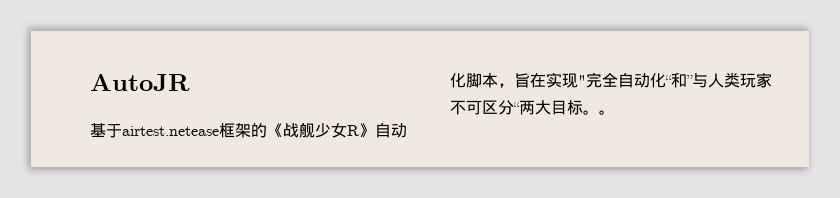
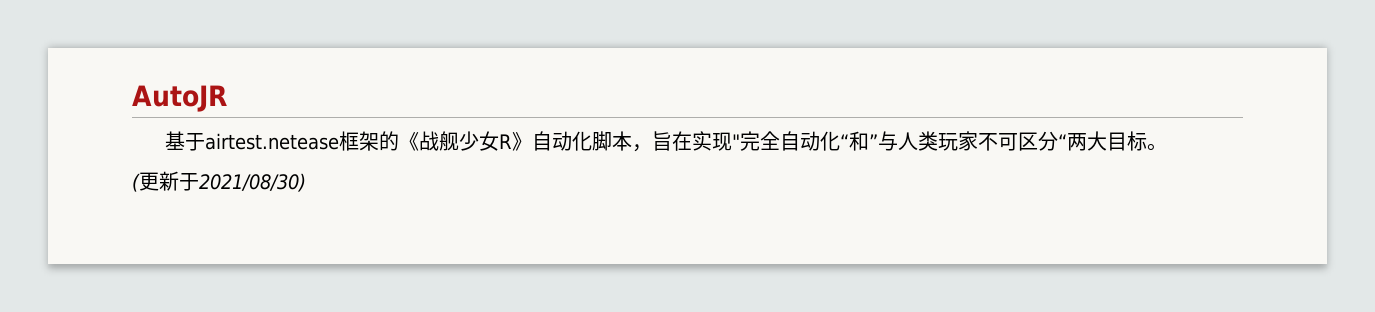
- 基于airtest.netease框架的《战舰少女R》自动化脚本，旨在实现"完全自动化“和”与人类玩家不可区分“两大目标。。
+ 基于airtest.netease框架的《战舰少女R》自动化脚本，旨在实现"完全自动化“和”与人类玩家不可区分“两大目标。
+ (更新于2021/08/30)

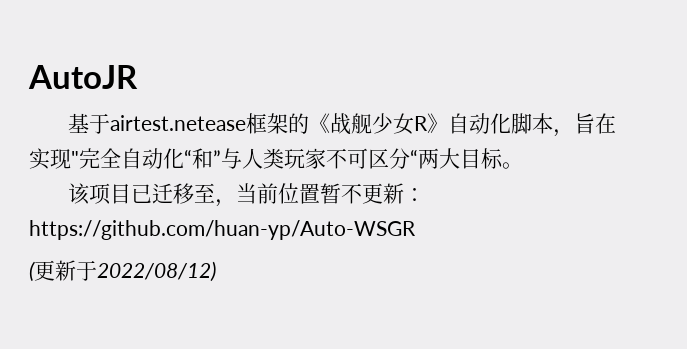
+ 该项目已迁移至，当前位置暂不更新：https://github.com/huan-yp/Auto-WSGR
- (更新于2021/08/30)
+ (更新于2022/08/12)

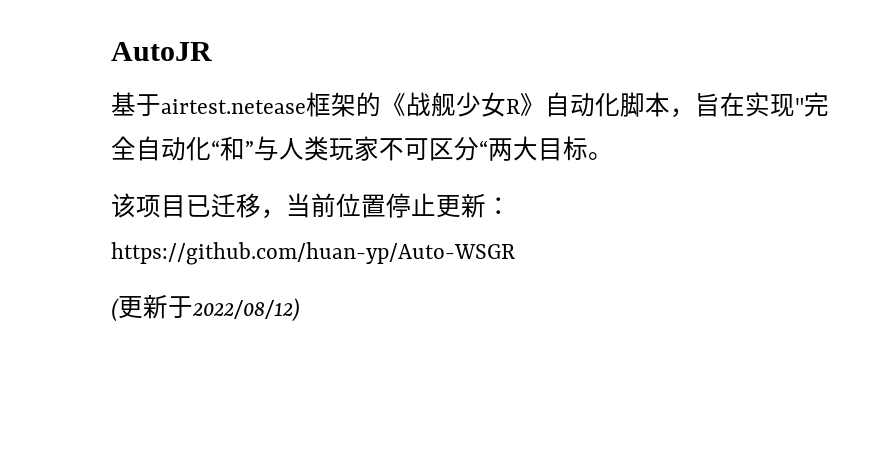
- 该项目已迁移至，当前位置暂不更新：https://github.com/huan-yp/Auto-WSGR
+ 该项目已迁移，当前位置停止更新：https://github.com/huan-yp/Auto-WSGR

